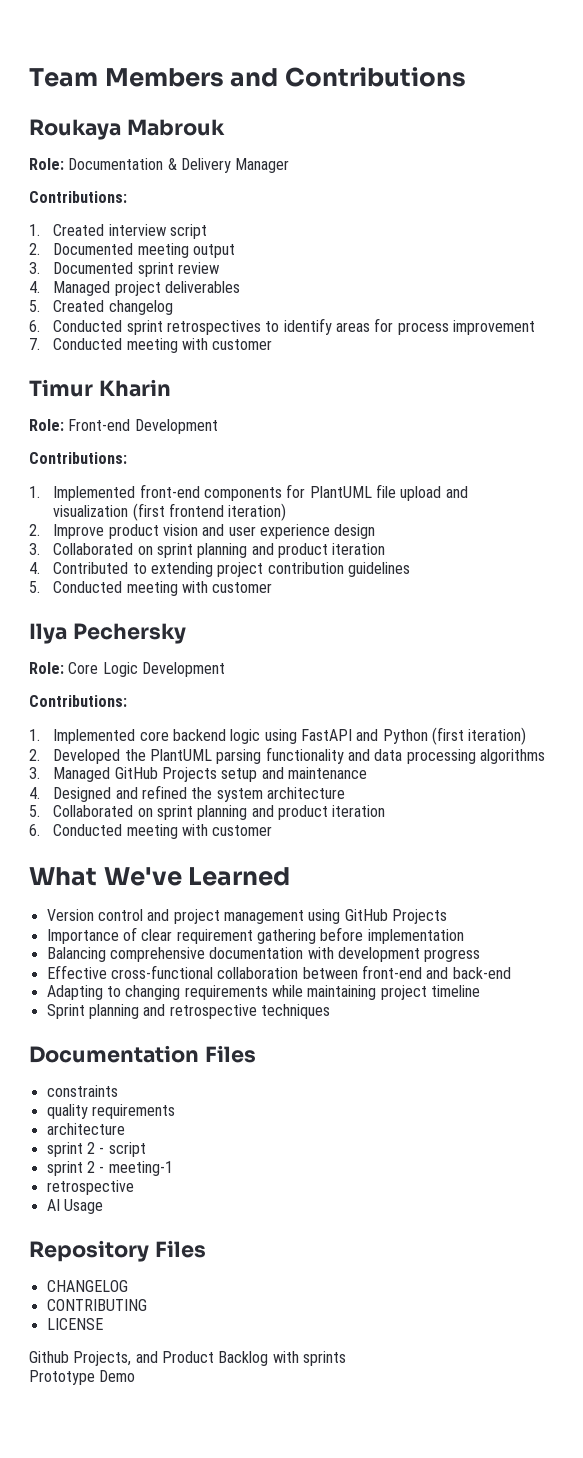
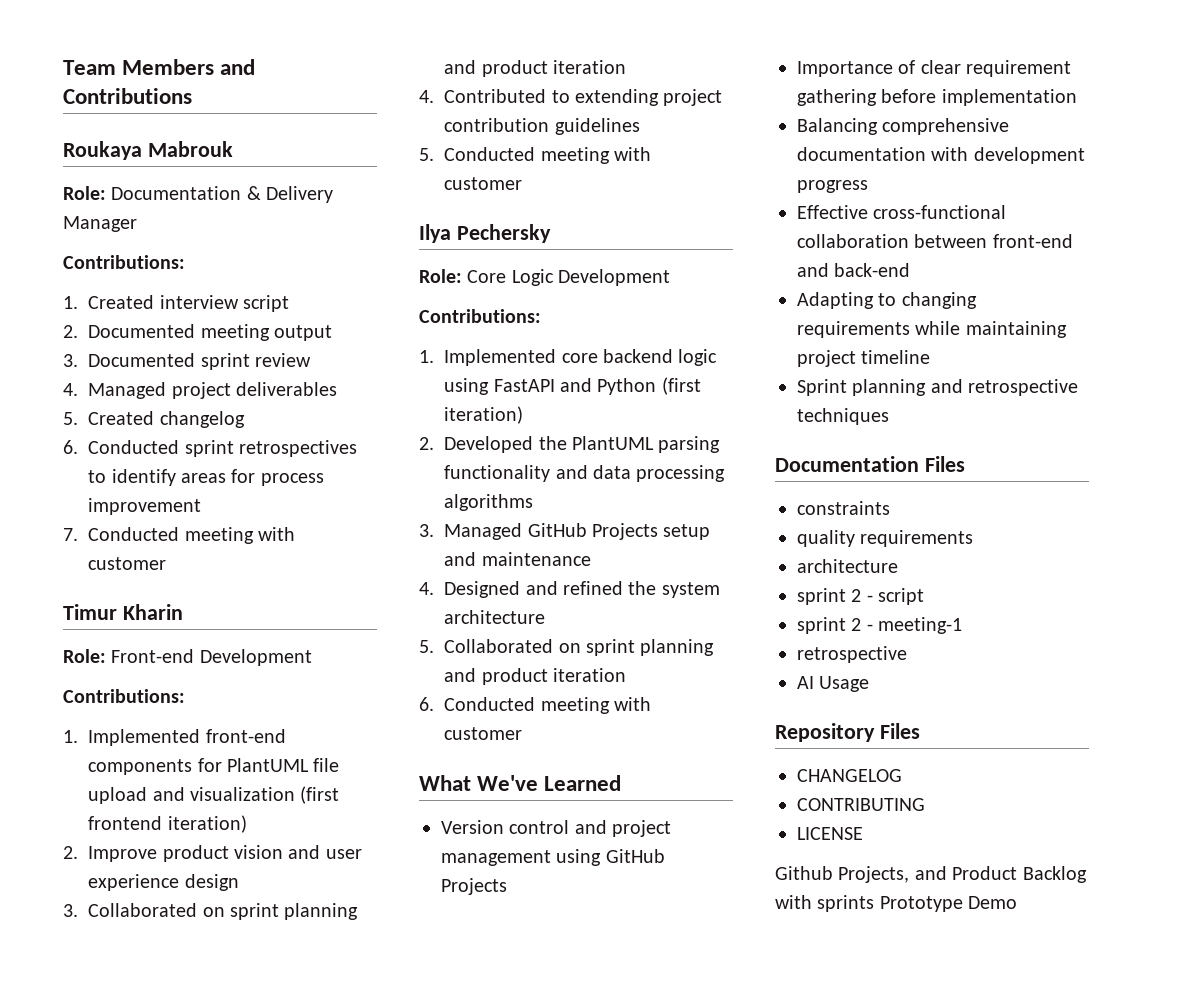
- Github Projects, and Product Backlog with sprints
- Prototype Demo
+ Github Projects, and Product Backlog with sprints Prototype Demo

